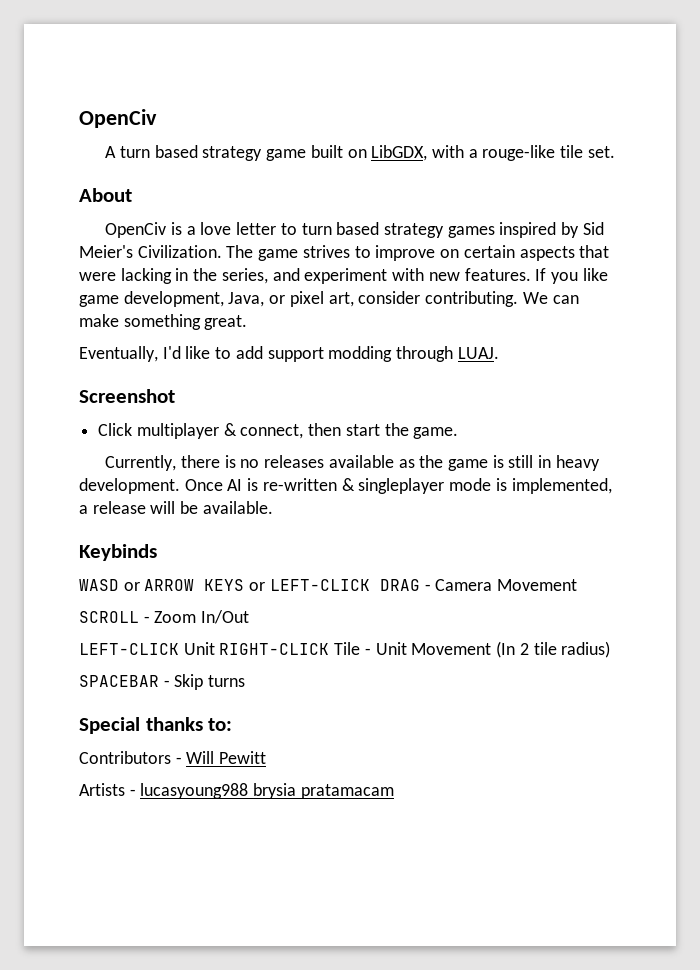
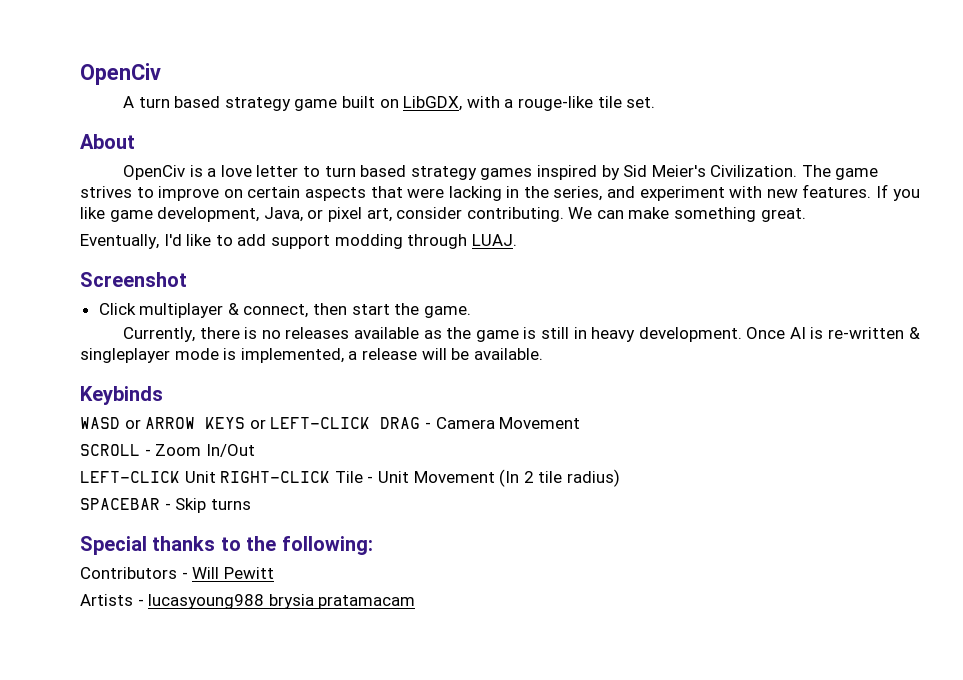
- Special thanks to:
+ Special thanks to the following:

